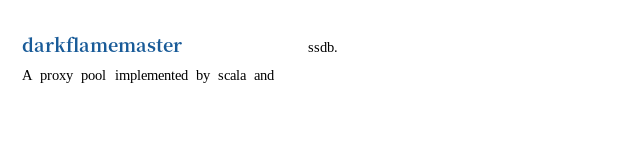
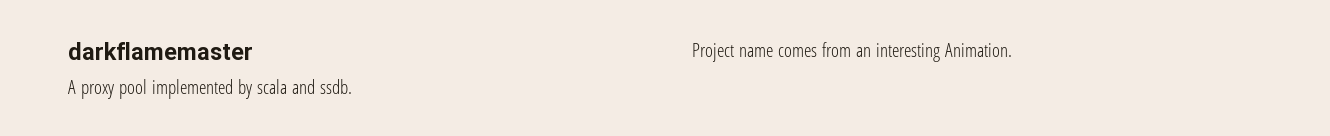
+ Project name comes from an interesting Animation.

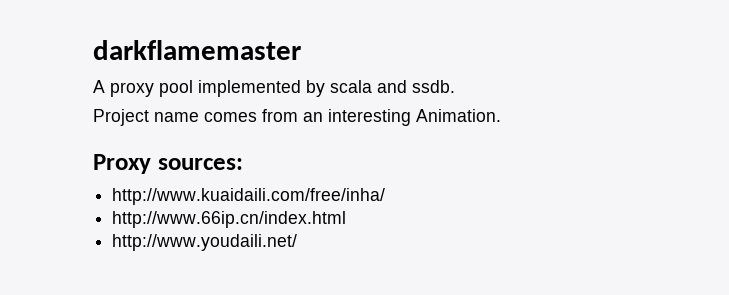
+ Proxy sources:
+ http://www.kuaidaili.com/free/inha/
+ http://www.66ip.cn/index.html
+ http://www.youdaili.net/

